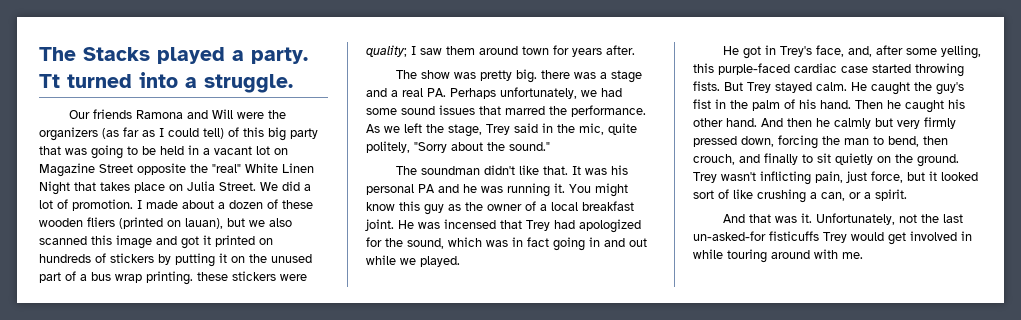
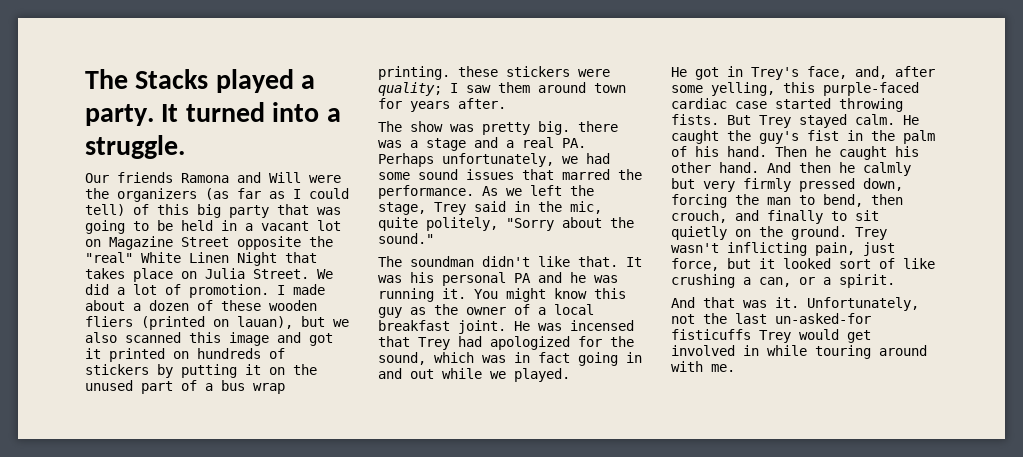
- Tt turned into a struggle.
+ It turned into a struggle.

